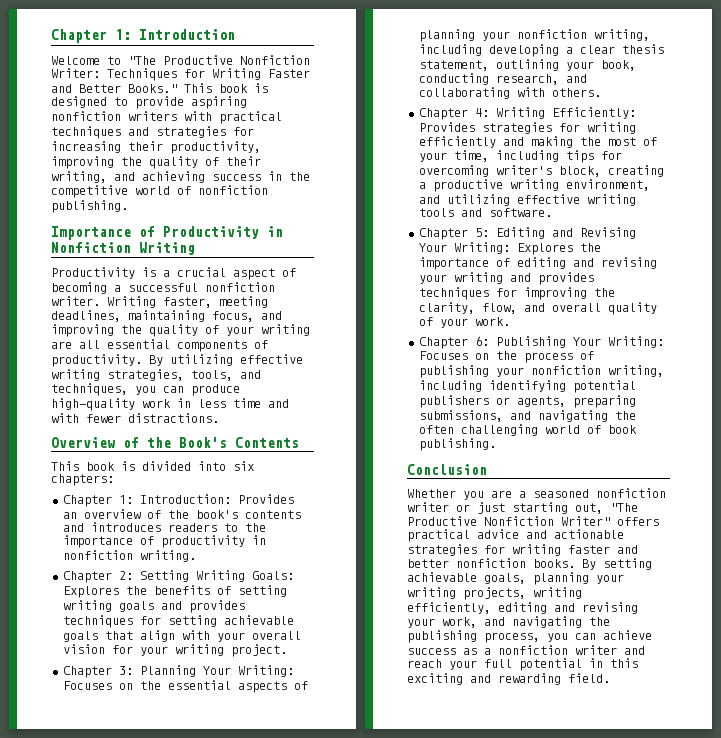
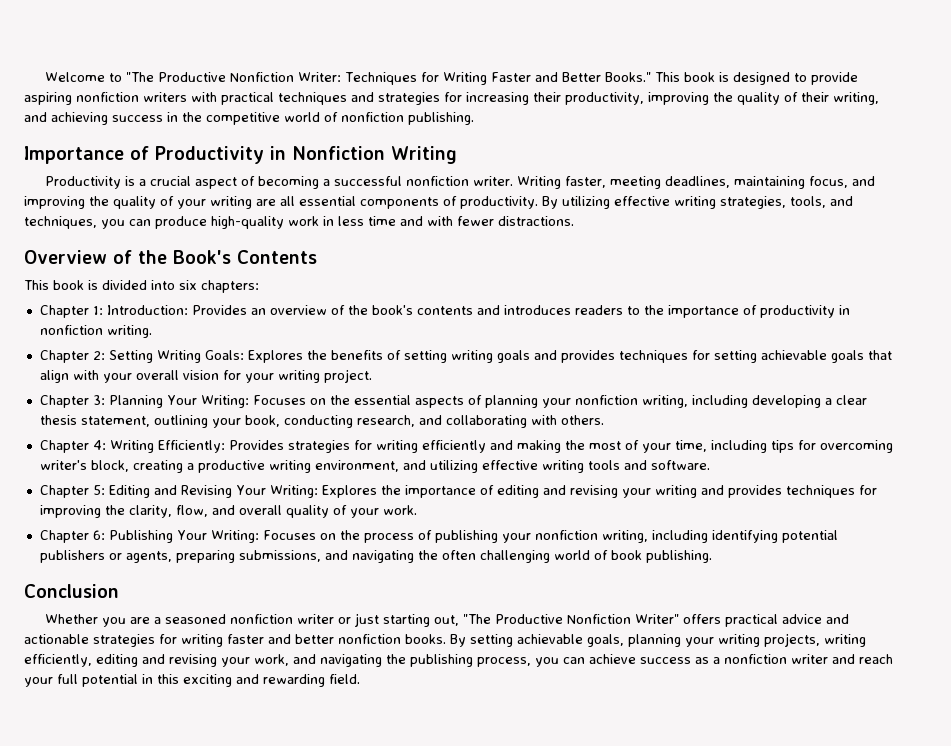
- Chapter 1: Introduction

